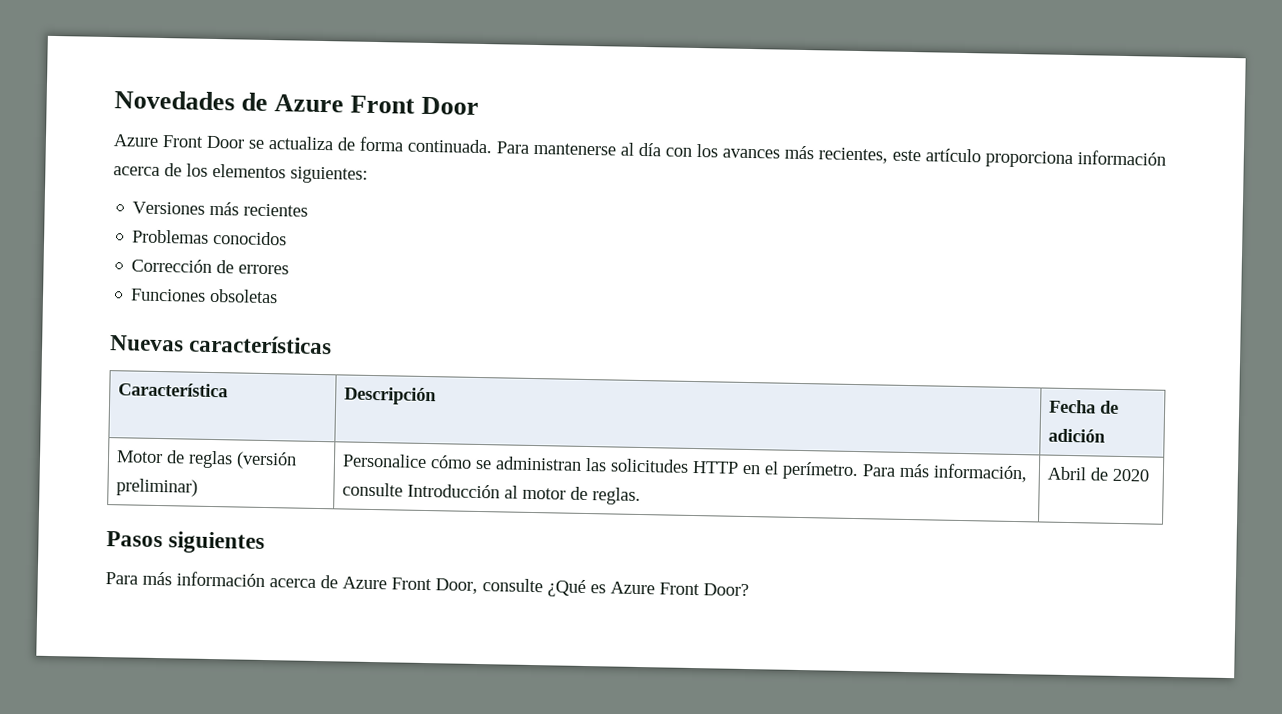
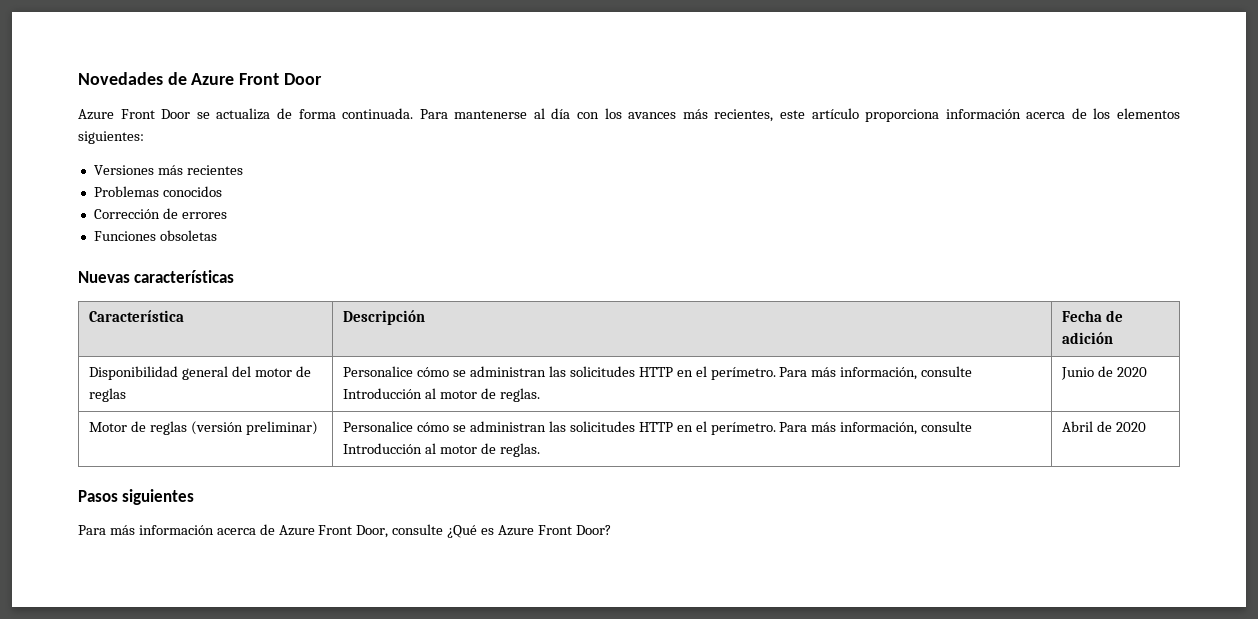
+ Disponibilidad general del motor de reglas | Personalice cómo se administran las solicitudes HTTP en el perímetro. Para más información, consulte Introducción al motor de reglas. | Junio de 2020

